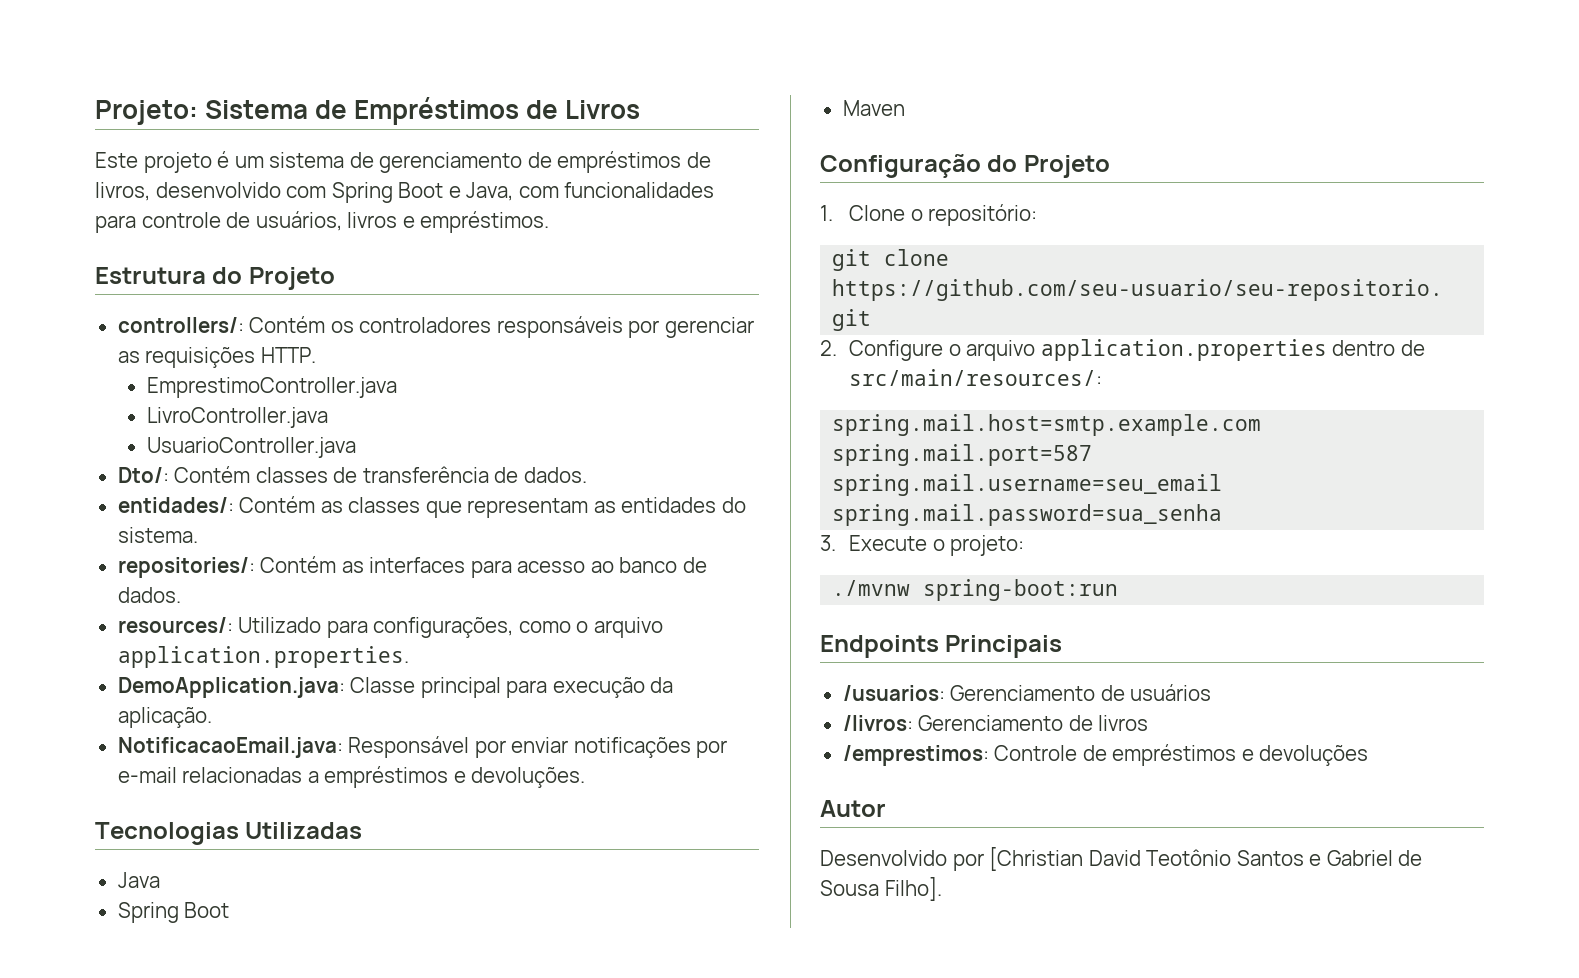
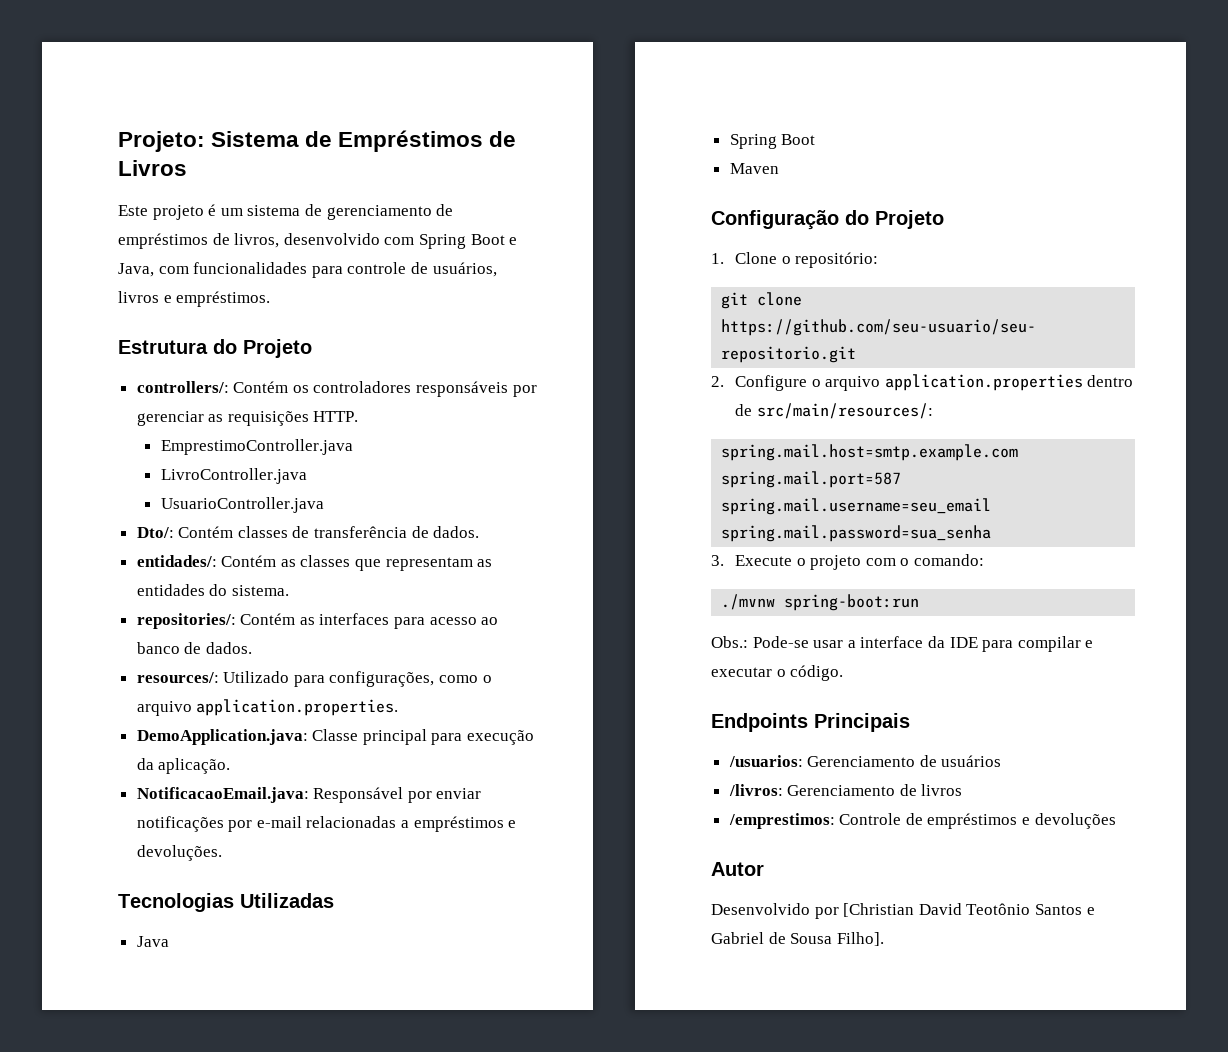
- 3. Execute o projeto:
+ 3. Execute o projeto com o comando:
  ./mvnw spring-boot:run
+ Obs.: Pode-se usar a interface da IDE para compilar e executar o código.

